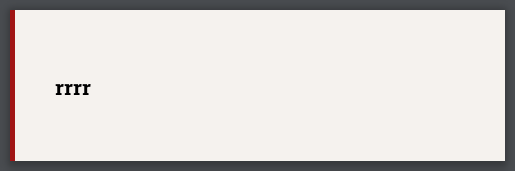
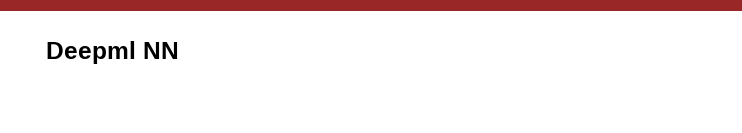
- rrrr
+ Deepml NN

